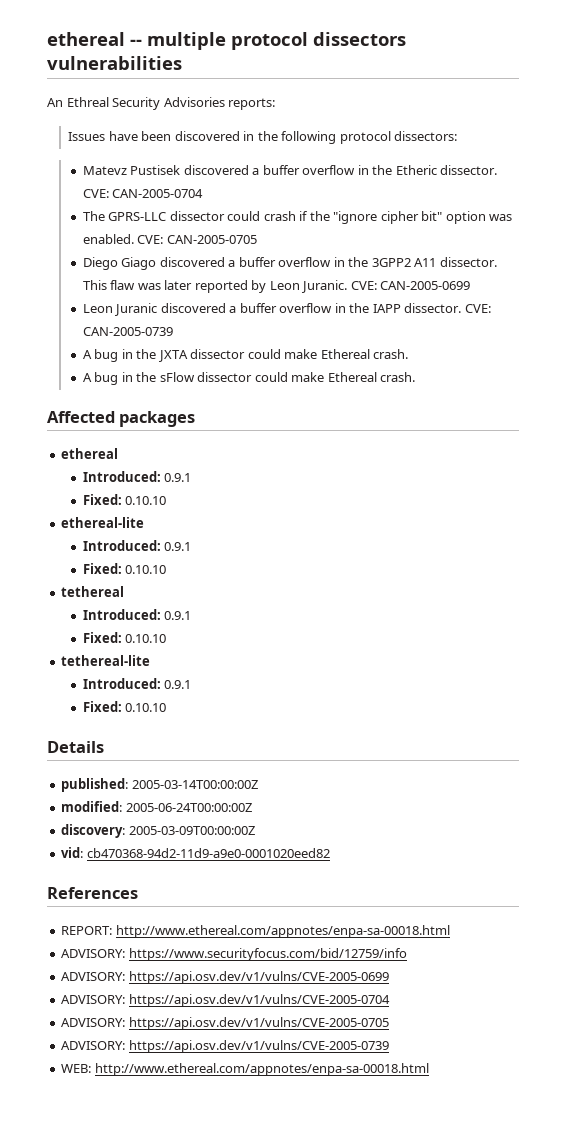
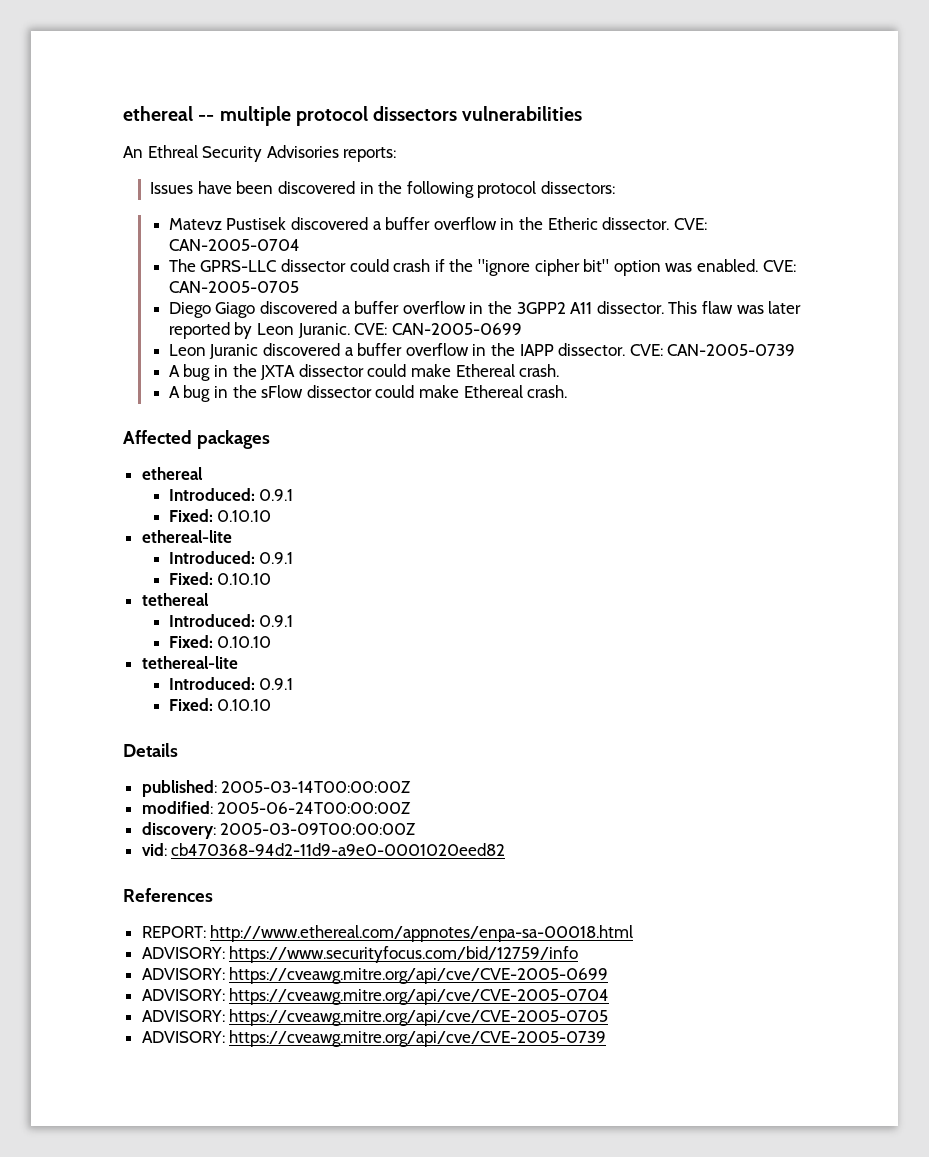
- ADVISORY: https://api.osv.dev/v1/vulns/CVE-2005-0699
- ADVISORY: https://api.osv.dev/v1/vulns/CVE-2005-0704
- ADVISORY: https://api.osv.dev/v1/vulns/CVE-2005-0705
- ADVISORY: https://api.osv.dev/v1/vulns/CVE-2005-0739
- WEB: http://www.ethereal.com/appnotes/enpa-sa-00018.html
+ ADVISORY: https://cveawg.mitre.org/api/cve/CVE-2005-0699
+ ADVISORY: https://cveawg.mitre.org/api/cve/CVE-2005-0704
+ ADVISORY: https://cveawg.mitre.org/api/cve/CVE-2005-0705
+ ADVISORY: https://cveawg.mitre.org/api/cve/CVE-2005-0739

